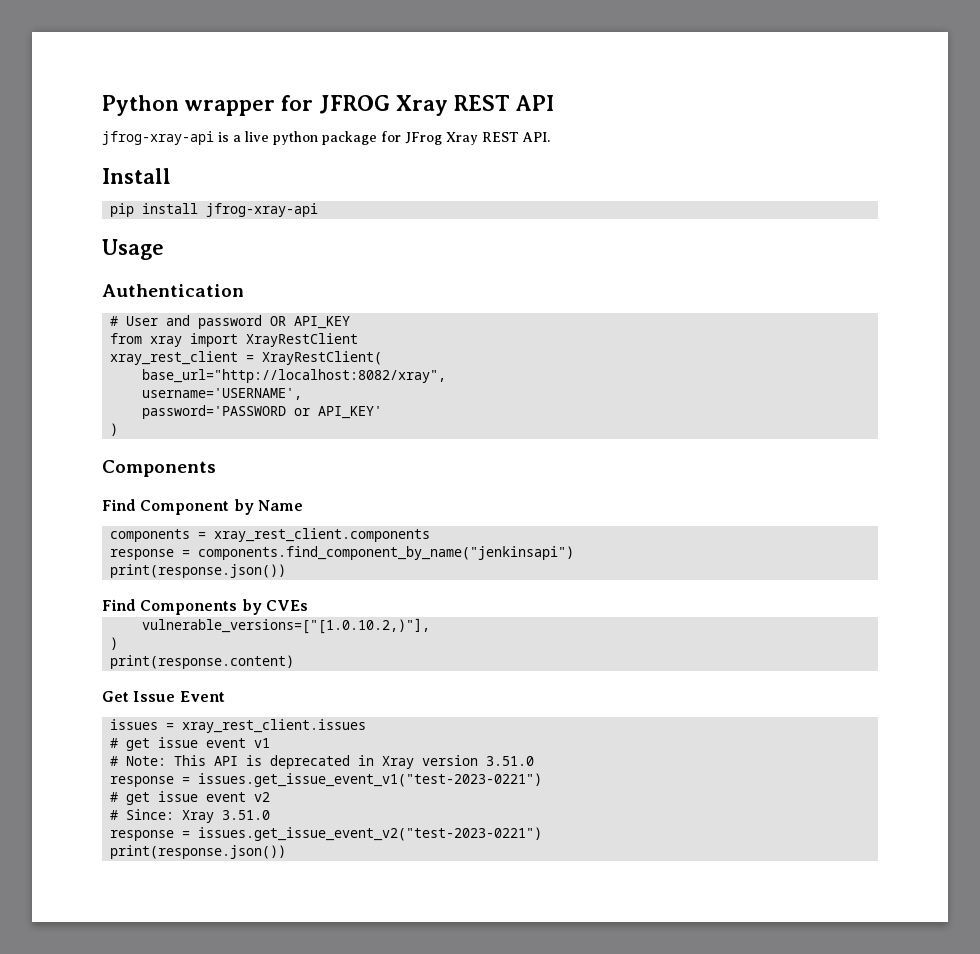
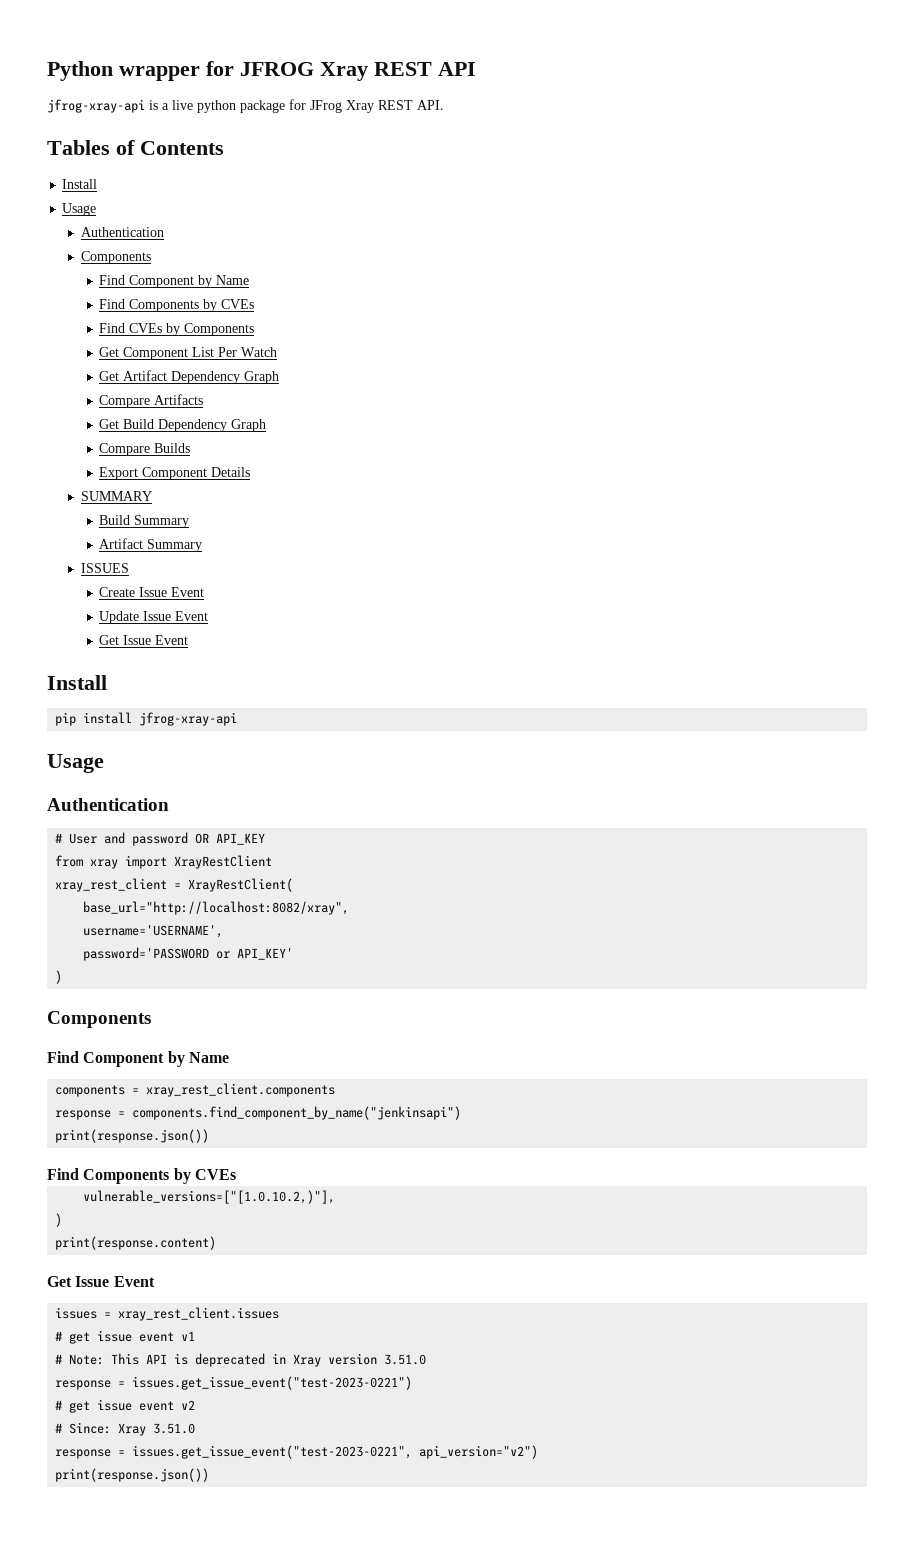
+ Tables of Contents
+ Install
+ Usage
+ Authentication
+ Components
+ Find Component by Name
+ Find Components by CVEs
+ Find CVEs by Components
+ Get Component List Per Watch
+ Get Artifact Dependency Graph
+ Compare Artifacts
+ Get Build Dependency Graph
+ Compare Builds
+ Export Component Details
+ SUMMARY
+ Build Summary
+ Artifact Summary
+ ISSUES
+ Create Issue Event
+ Update Issue Event
+ Get Issue Event
- response = issues.get_issue_event_v1("test-2023-0221")
+ response = issues.get_issue_event("test-2023-0221")
- response = issues.get_issue_event_v2("test-2023-0221")
+ response = issues.get_issue_event("test-2023-0221", api_version="v2")

